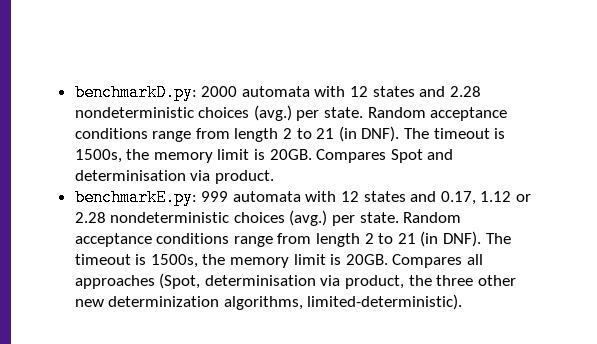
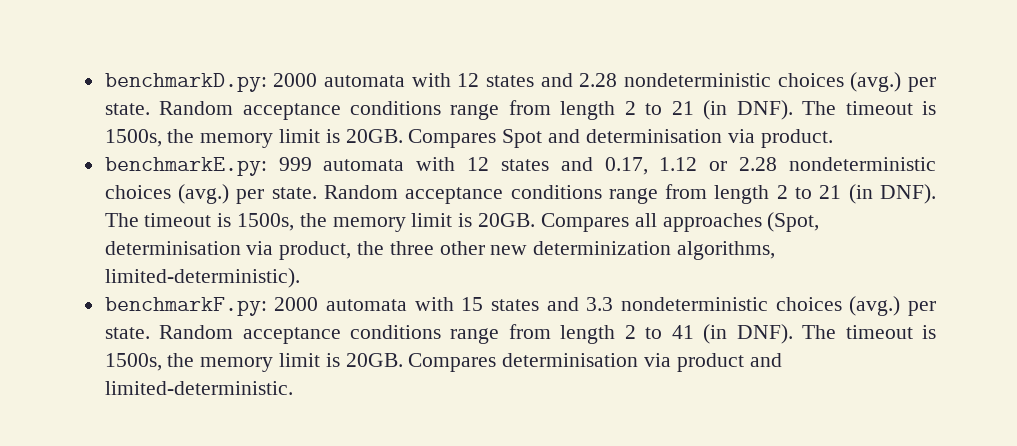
+ benchmarkF.py: 2000 automata with 15 states and 3.3 nondeterministic choices (avg.) per state. Random acceptance conditions range from length 2 to 41 (in DNF). The timeout is 1500s, the memory limit is 20GB. Compares determinisation via product and limited-deterministic.

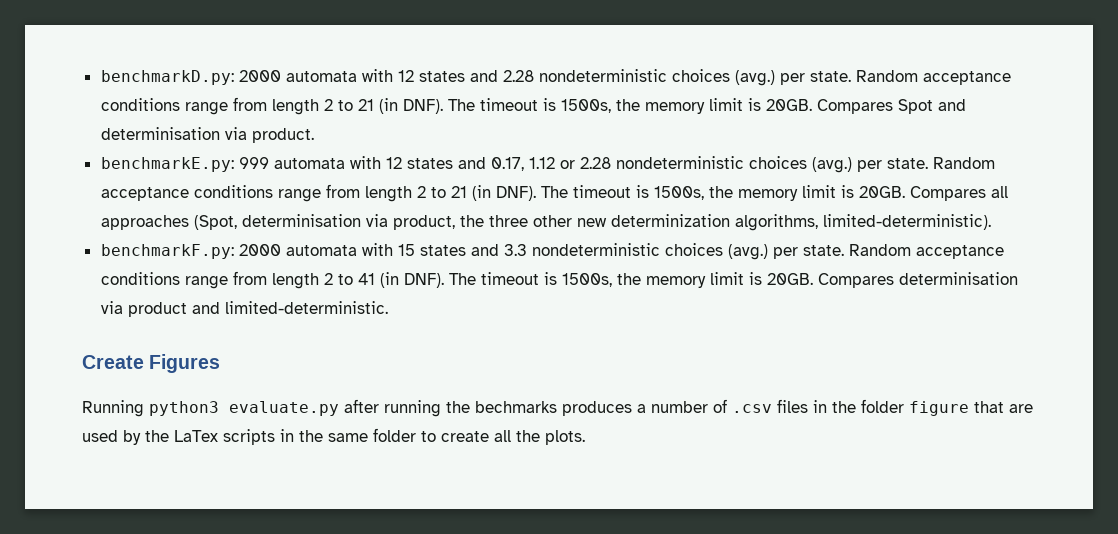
+ Create Figures
+ Running python3 evaluate.py after running the bechmarks produces a number of .csv files in the folder figure that are used by the LaTex scripts in the same folder to create all the plots.

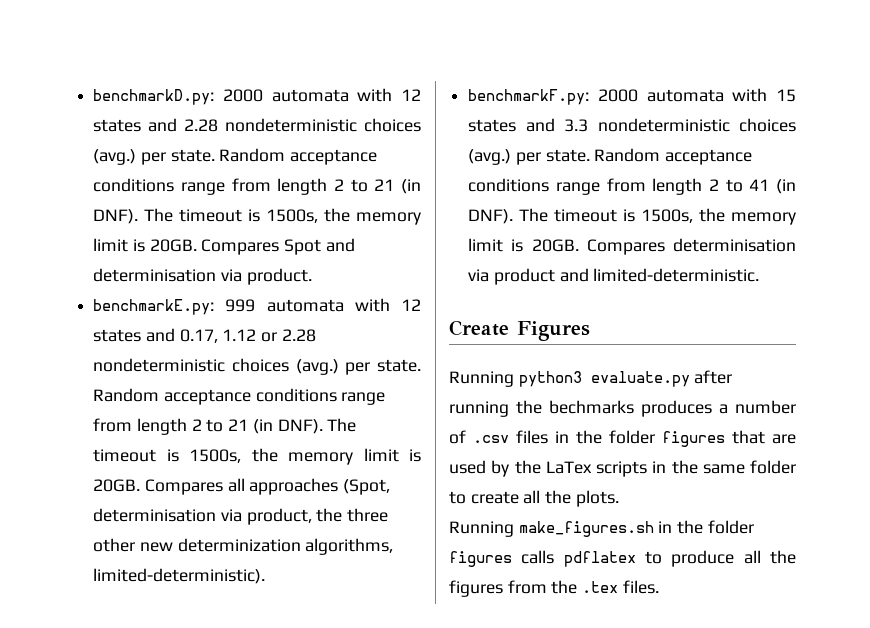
- Running python3 evaluate.py after running the bechmarks produces a number of .csv files in the folder figure that are used by the LaTex scripts in the same folder to create all the plots.
+ Running python3 evaluate.py after running the bechmarks produces a number of .csv files in the folder figures that are used by the LaTex scripts in the same folder to create all the plots.
+ Running make_figures.sh in the folder figures calls pdflatex to produce all the figures from the .tex files.

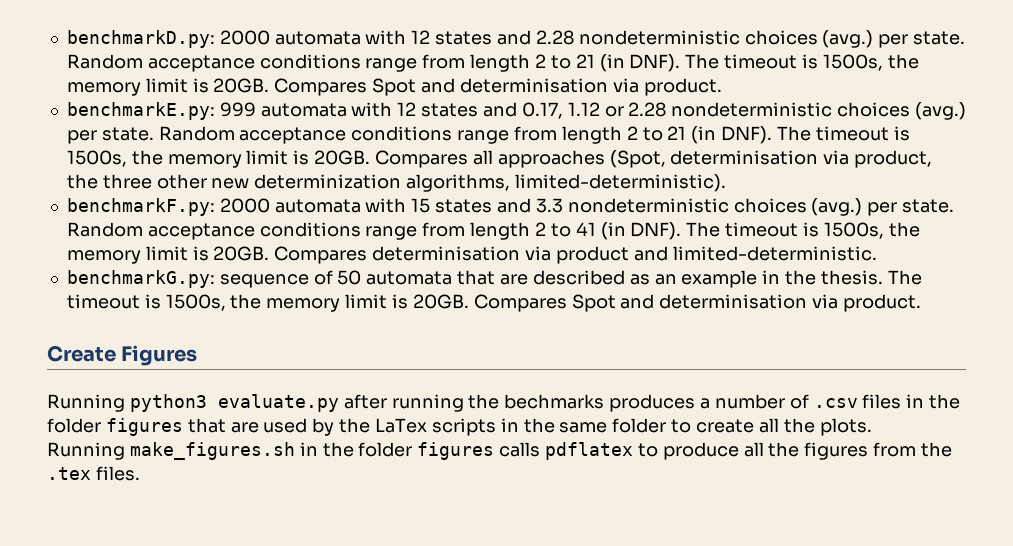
+ benchmarkG.py: sequence of 50 automata that are described as an example in the thesis. The timeout is 1500s, the memory limit is 20GB. Compares Spot and determinisation via product.

